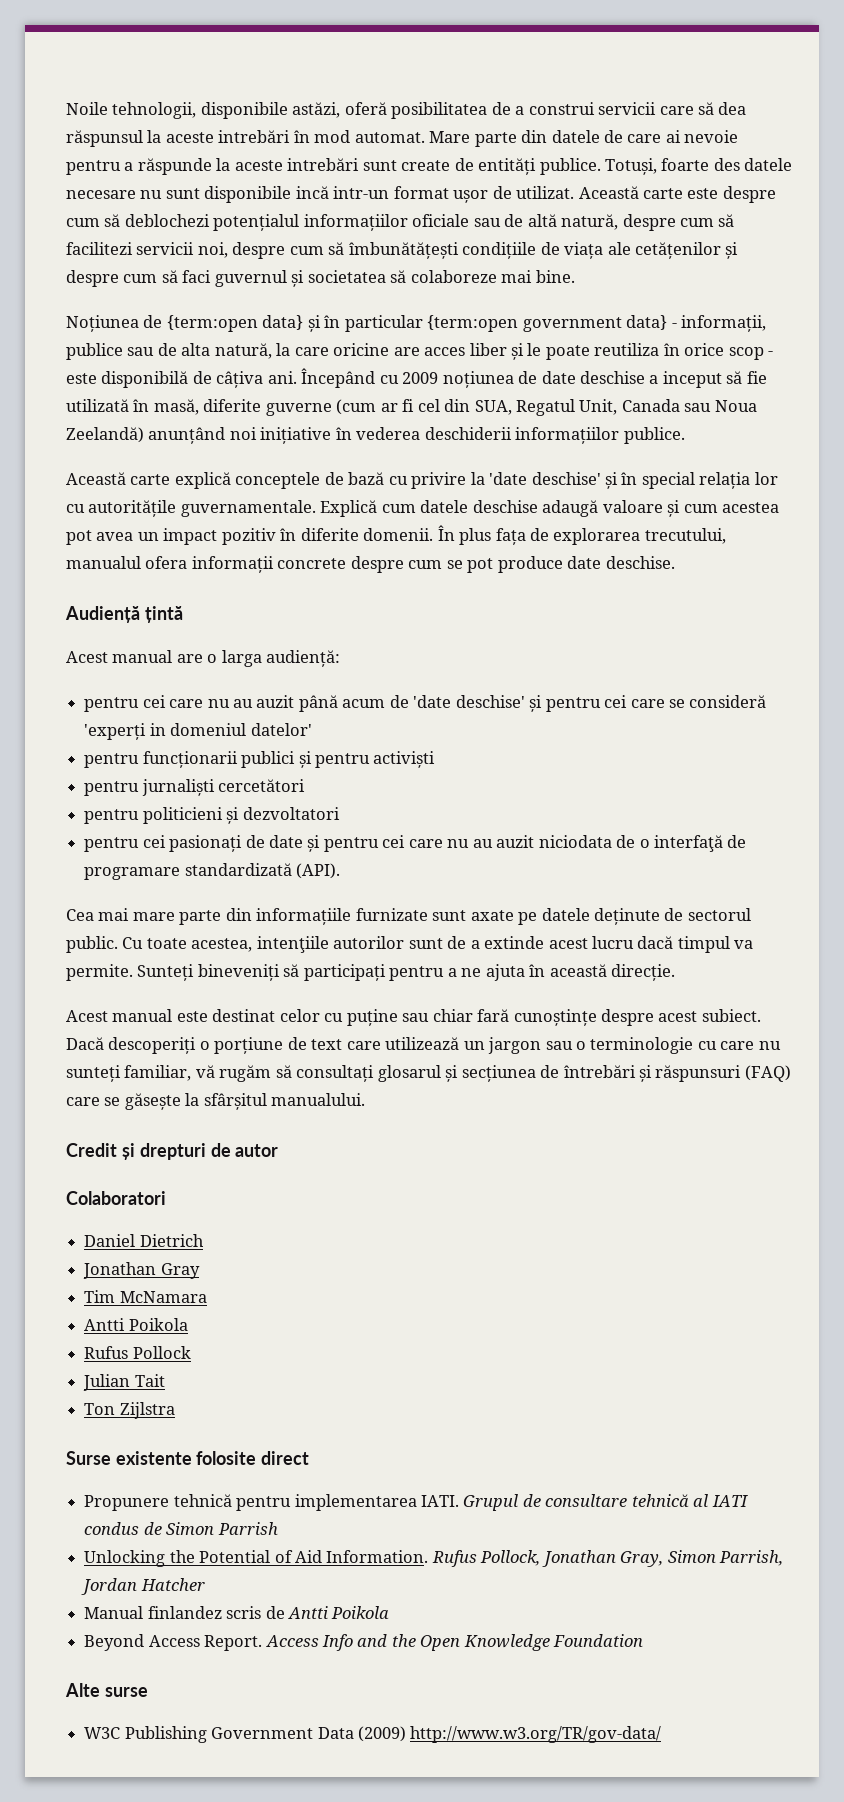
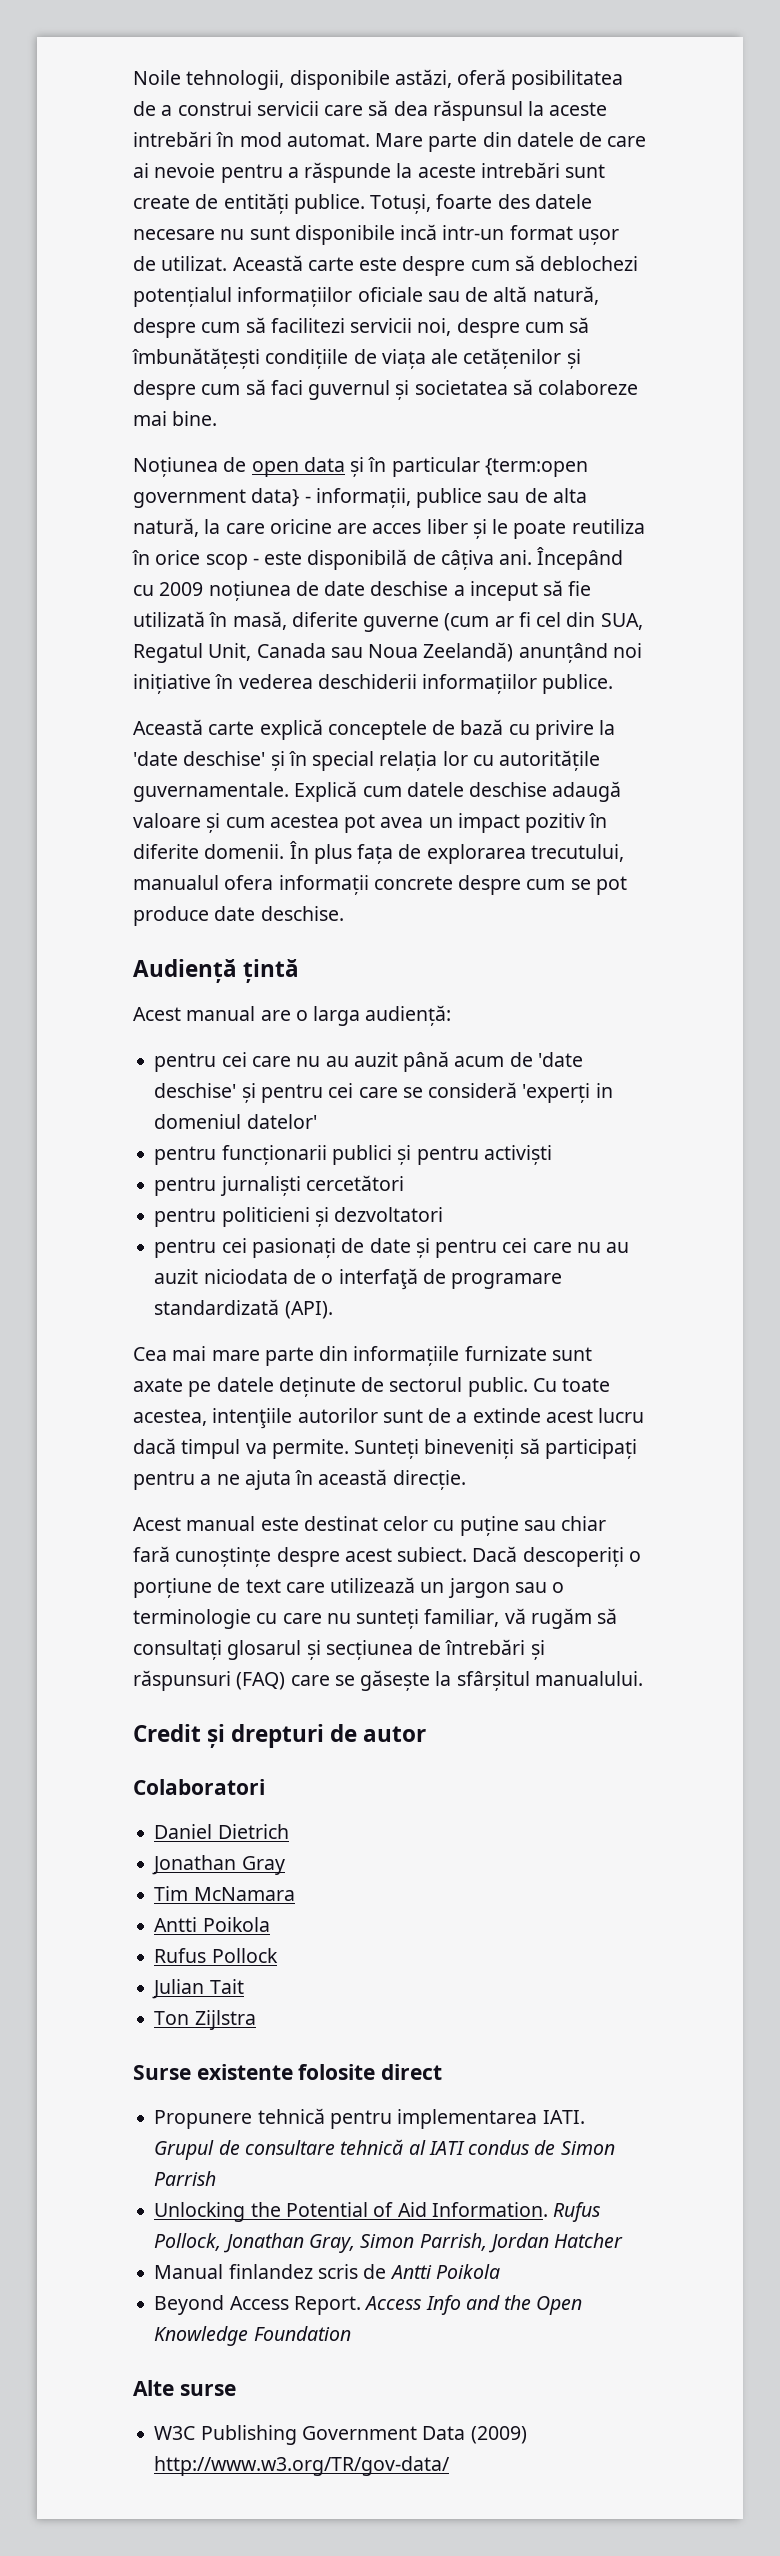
- Noțiunea de {term:open data} și în particular {term:open government data} - informații, publice sau de alta natură, la care oricine are acces liber și le poate reutiliza în orice scop - este disponibilă de câțiva ani.
+ Noțiunea de open data și în particular {term:open government data} - informații, publice sau de alta natură, la care oricine are acces liber și le poate reutiliza în orice scop - este disponibilă de câțiva ani.

